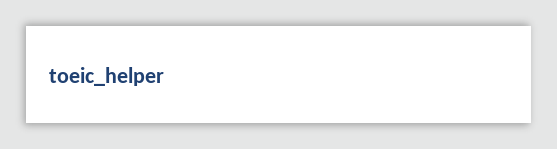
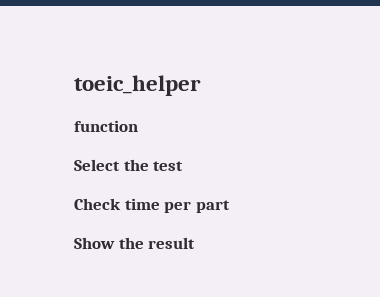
+ function
+ Select the test
+ Check time per part
+ Show the result

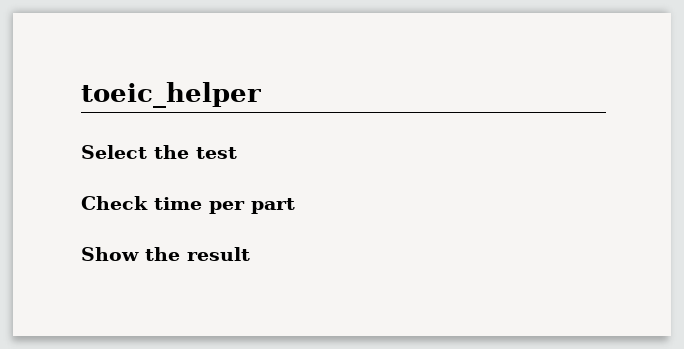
- function

